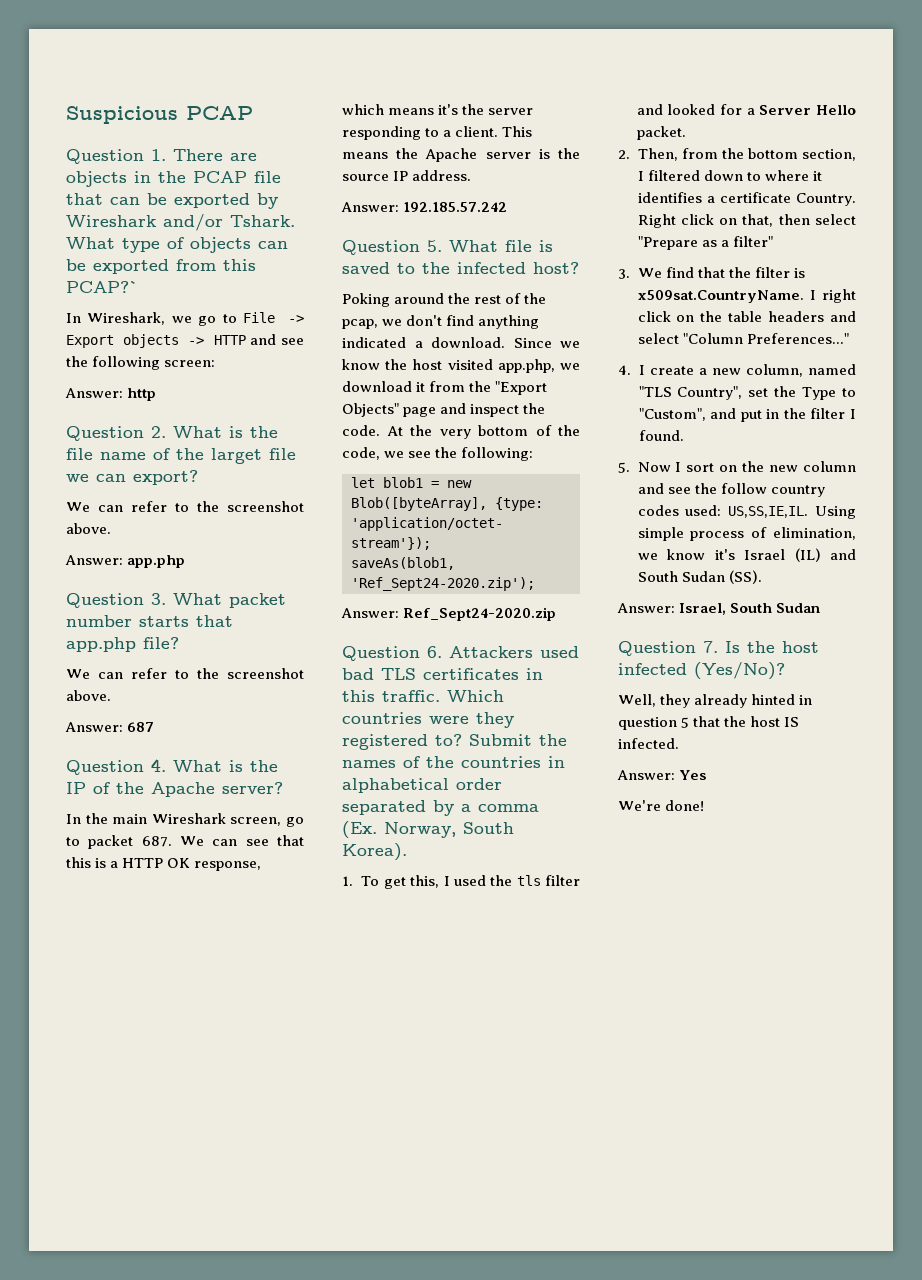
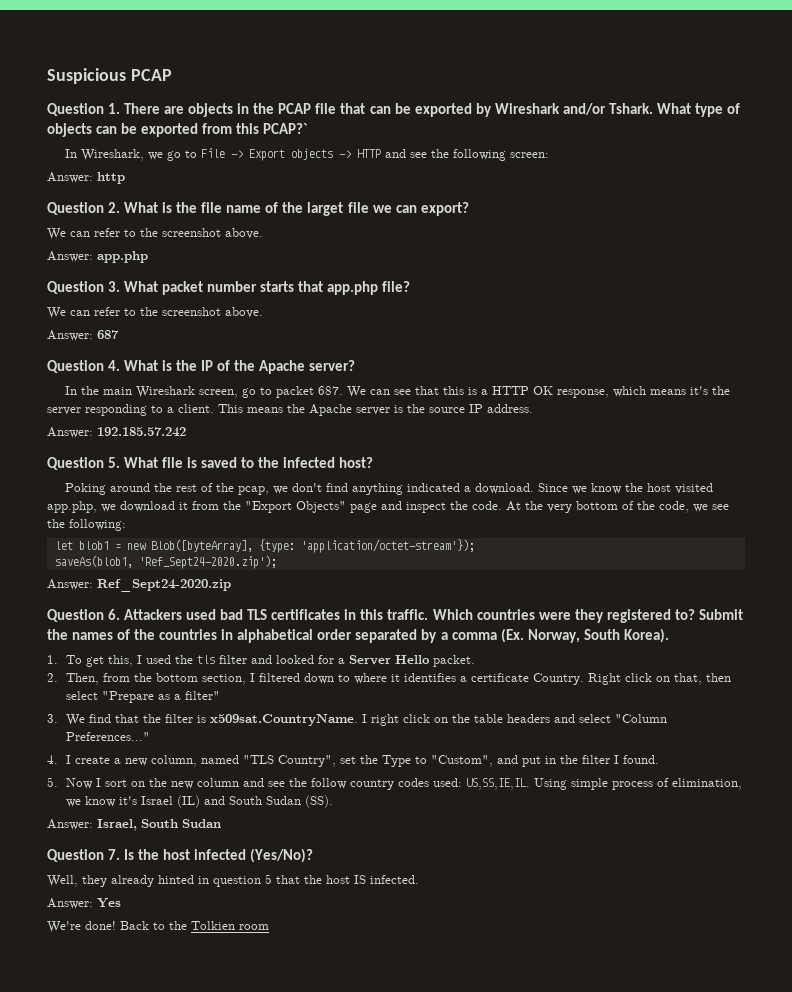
+ Back to the Tolkien room

